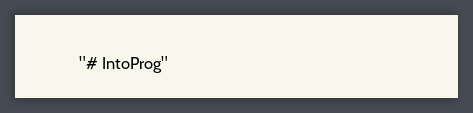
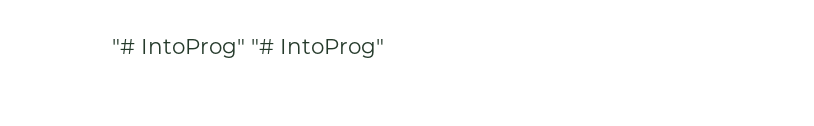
- "# IntoProg"
+ "# IntoProg" "# IntoProg"

